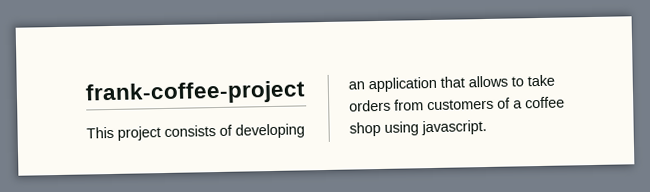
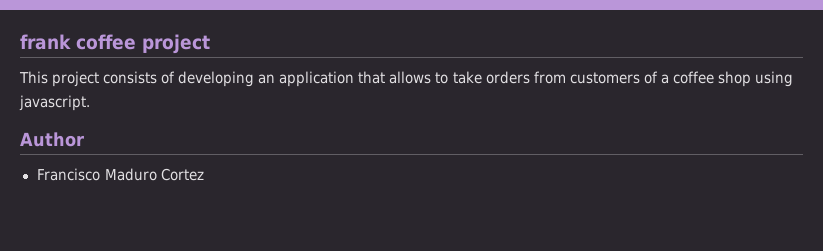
- frank-coffee-project
+ frank coffee project
+ Author
+ Francisco Maduro Cortez

